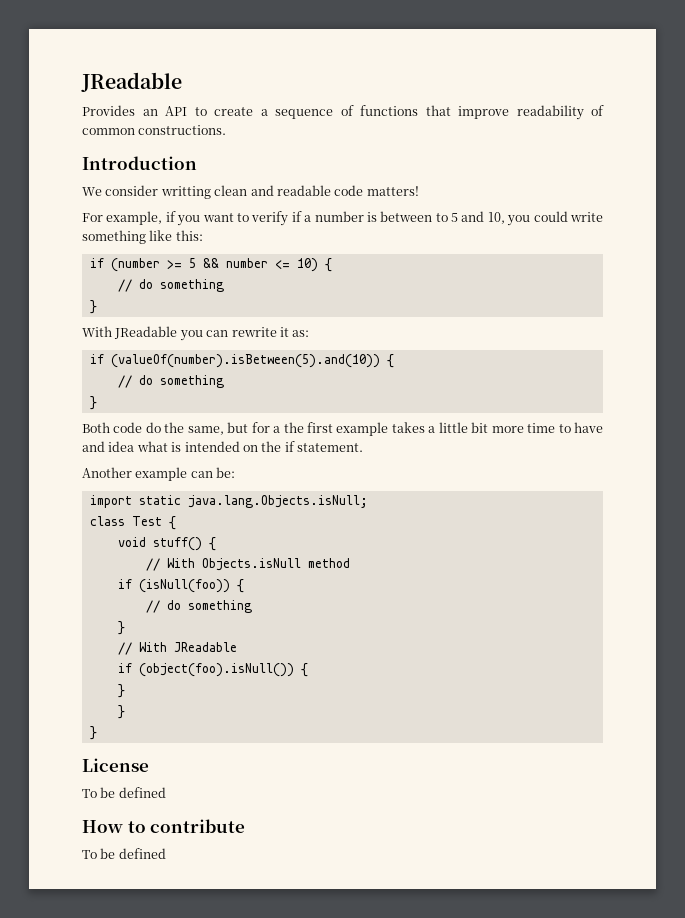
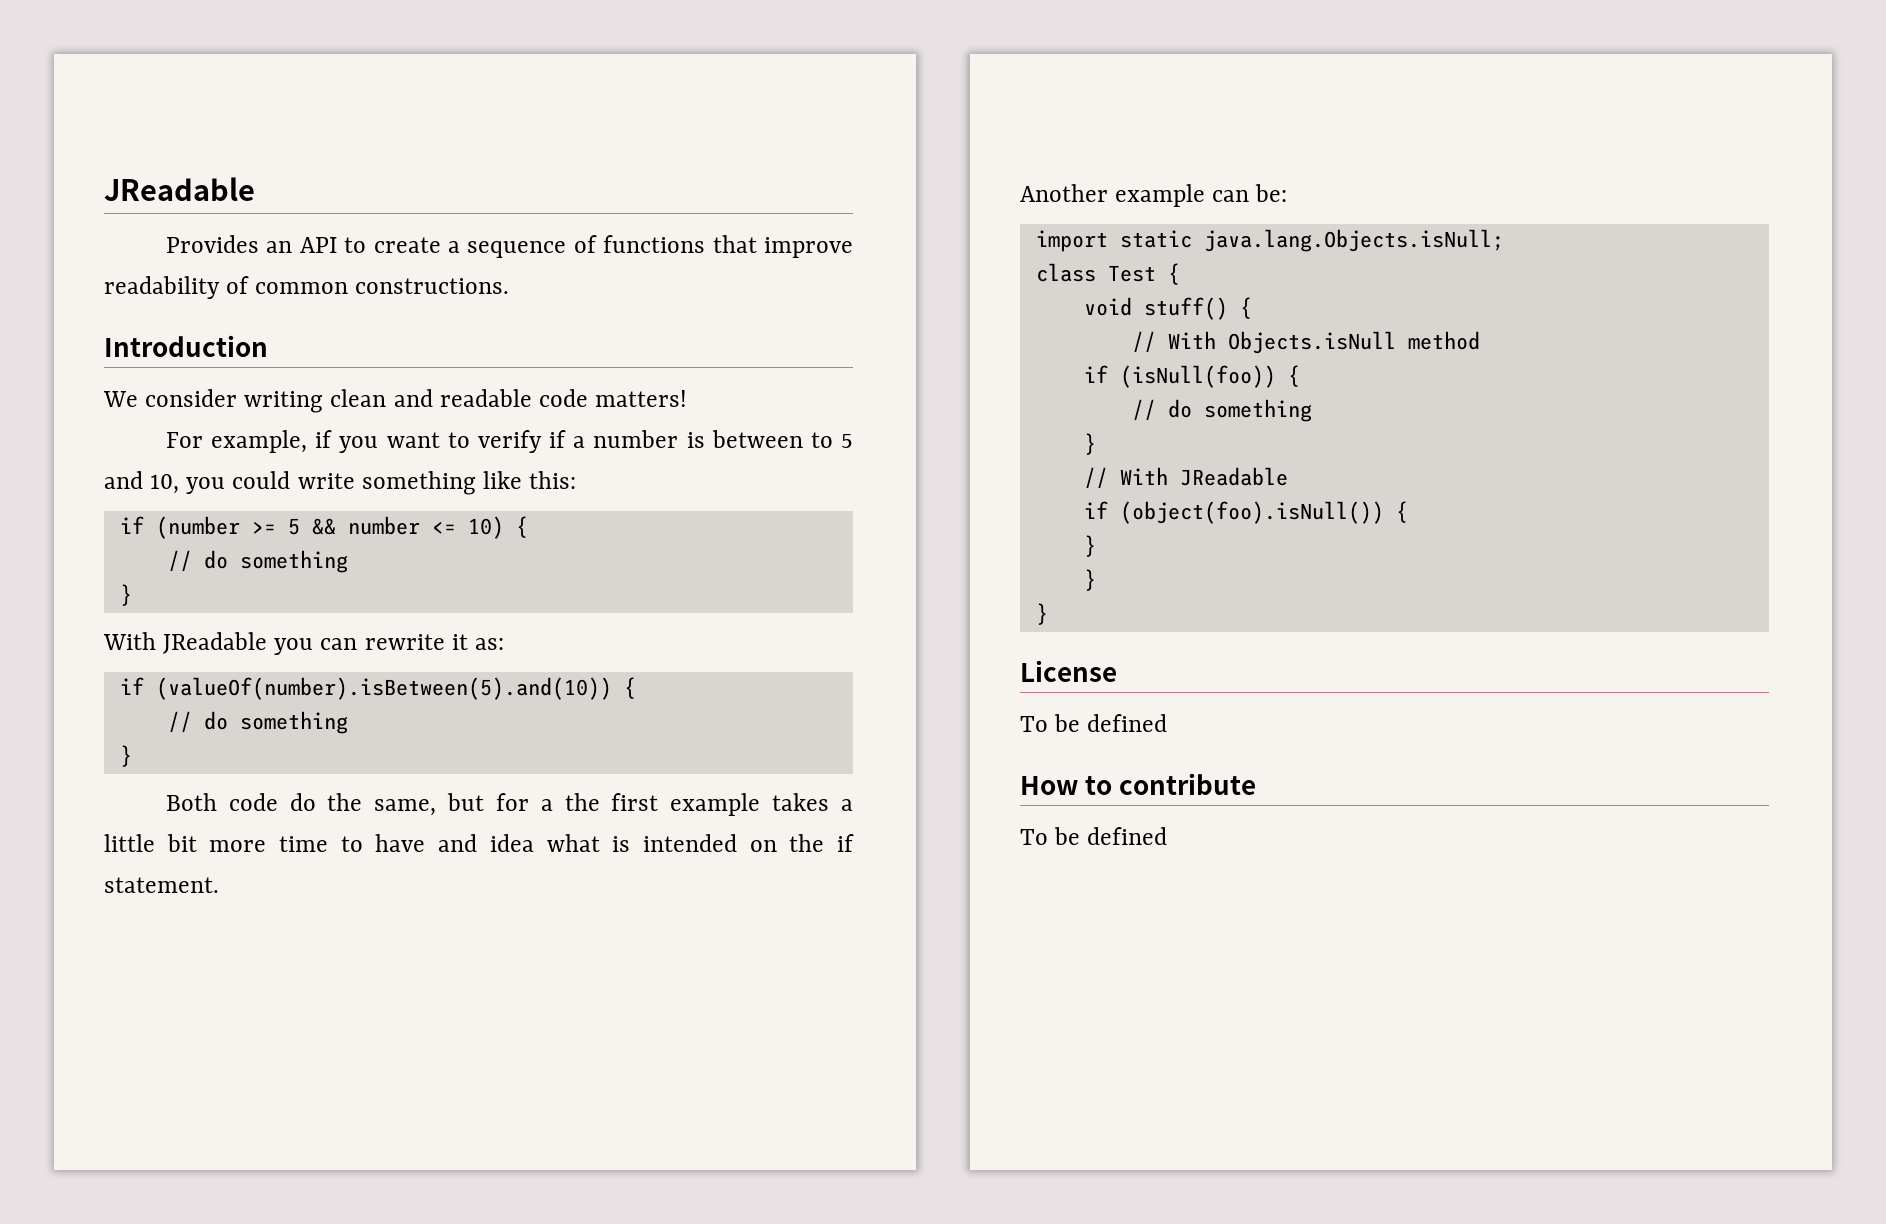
- We consider writting clean and readable code matters!
+ We consider writing clean and readable code matters!

